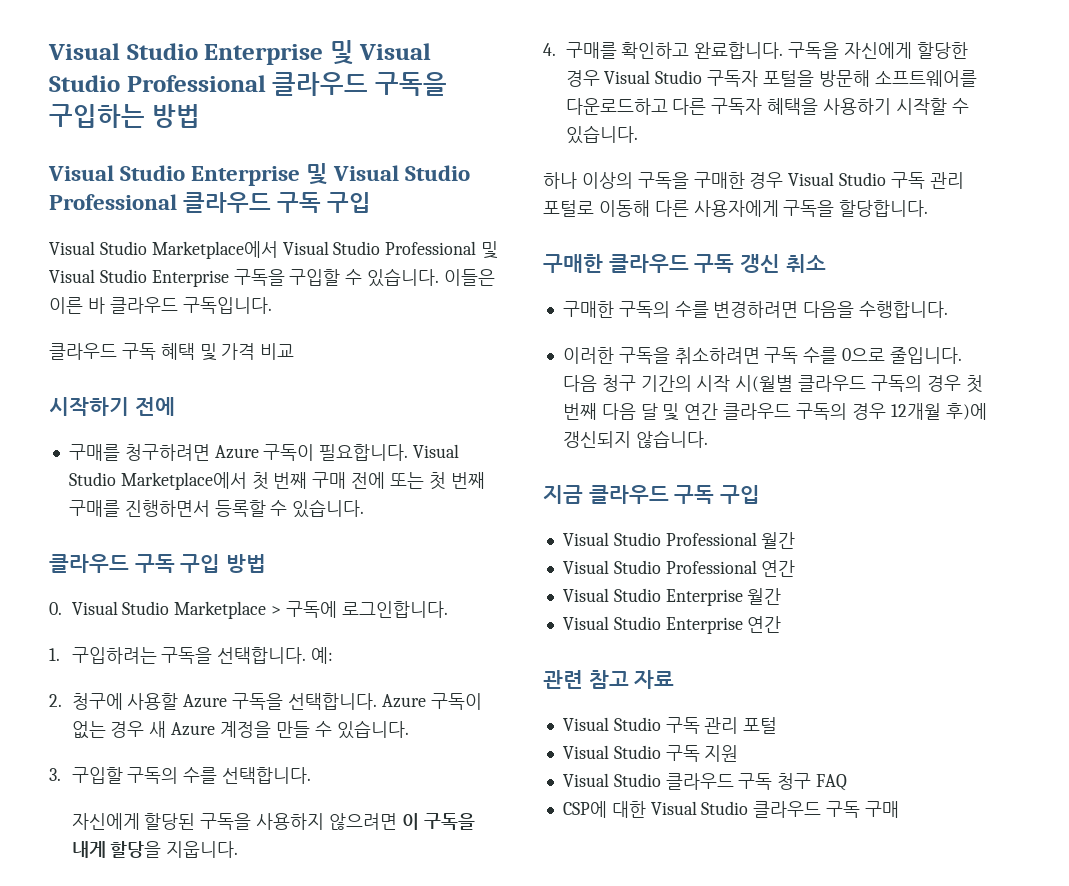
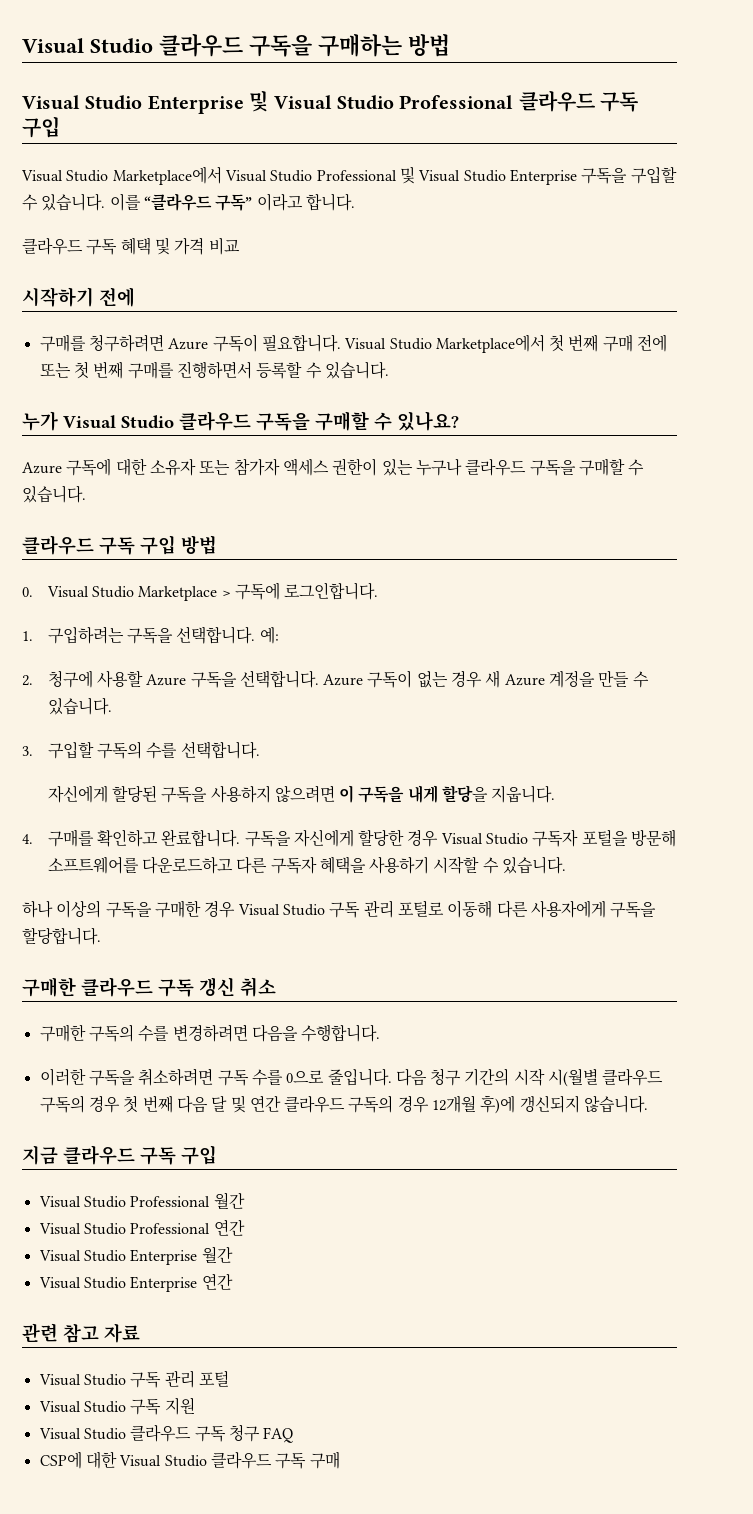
- Visual Studio Enterprise 및 Visual Studio Professional 클라우드 구독을 구입하는 방법
+ Visual Studio 클라우드 구독을 구매하는 방법
- 이들은 이른 바 클라우드 구독입니다.
+ 이를 “클라우드 구독” 이라고 합니다.
+ 누가 Visual Studio 클라우드 구독을 구매할 수 있나요?
+ Azure 구독에 대한 소유자 또는 참가자 액세스 권한이 있는 누구나 클라우드 구독을 구매할 수 있습니다.

